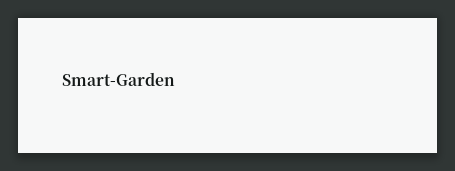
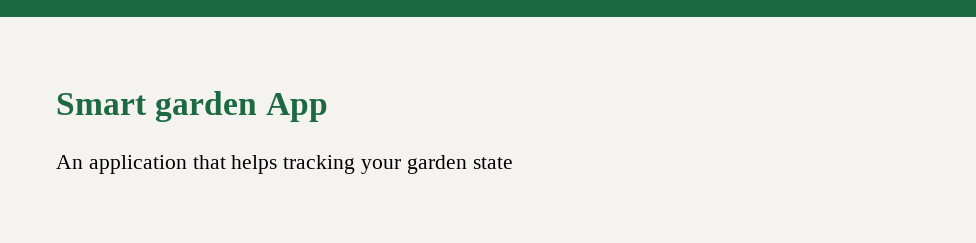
- Smart-Garden
+ Smart garden App
+ An application that helps tracking your garden state

